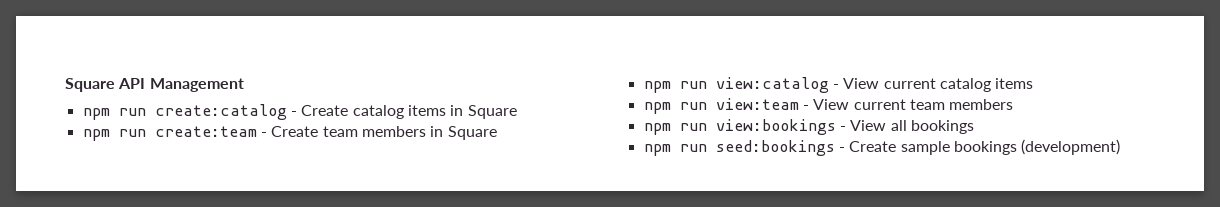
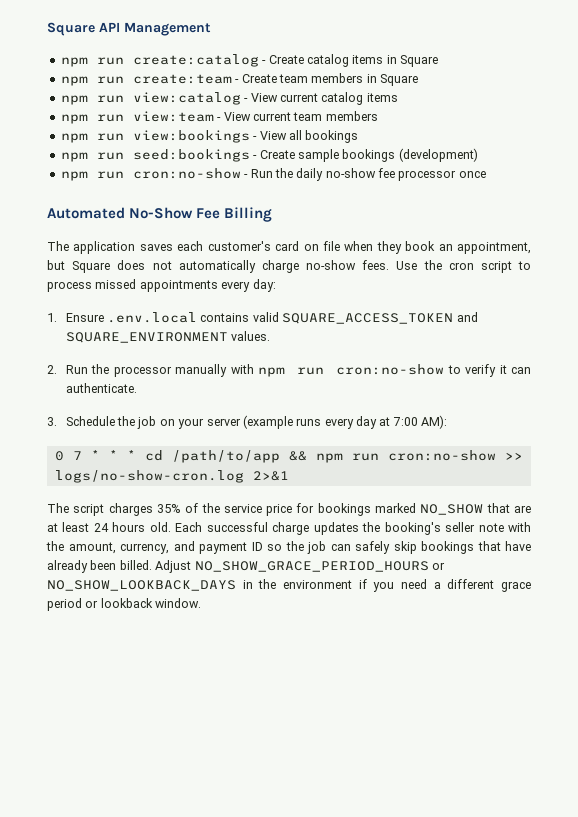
+ npm run cron:no-show - Run the daily no-show fee processor once
+ Automated No-Show Fee Billing
+ The application saves each customer's card on file when they book an appointment, but Square does not automatically charge no-show fees. Use the cron script to process missed appointments every day:
+ 1. Ensure .env.local contains valid SQUARE_ACCESS_TOKEN and SQUARE_ENVIRONMENT values.
+ 2. Run the processor manually with npm run cron:no-show to verify it can authenticate.
+ 3. Schedule the job on your server (example runs every day at 7:00 AM):
+ 0 7 * * * cd /path/to/app && npm run cron:no-show >> logs/no-show-cron.log 2>&1
+ The script charges 35% of the service price for bookings marked NO_SHOW that are at least 24 hours old. Each successful charge updates the booking's seller note with the amount, currency, and payment ID so the job can safely skip bookings that have already been billed. Adjust NO_SHOW_GRACE_PERIOD_HOURS or NO_SHOW_LOOKBACK_DAYS in the environment if you need a different grace period or lookback window.

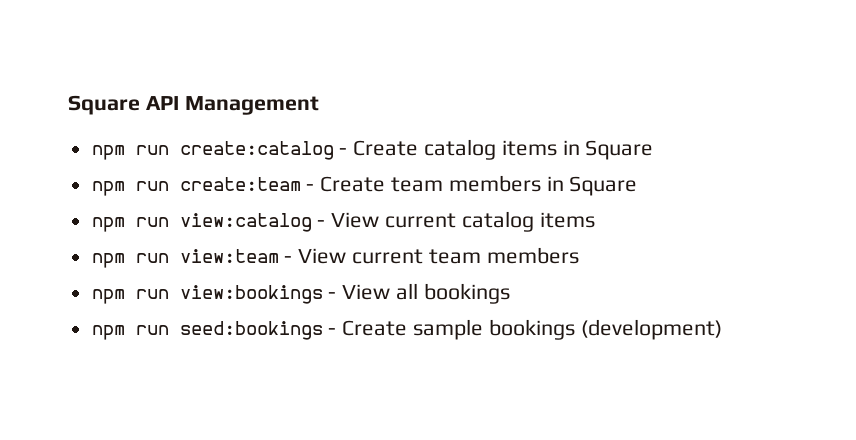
- npm run cron:no-show - Run the daily no-show fee processor once
- Automated No-Show Fee Billing
- The application saves each customer's card on file when they book an appointment, but Square does not automatically charge no-show fees. Use the cron script to process missed appointments every day:
- 1. Ensure .env.local contains valid SQUARE_ACCESS_TOKEN and SQUARE_ENVIRONMENT values.
- 2. Run the processor manually with npm run cron:no-show to verify it can authenticate.
- 3. Schedule the job on your server (example runs every day at 7:00 AM):
- 0 7 * * * cd /path/to/app && npm run cron:no-show >> logs/no-show-cron.log 2>&1
- The script charges 35% of the service price for bookings marked NO_SHOW that are at least 24 hours old. Each successful charge updates the booking's seller note with the amount, currency, and payment ID so the job can safely skip bookings that have already been billed. Adjust NO_SHOW_GRACE_PERIOD_HOURS or NO_SHOW_LOOKBACK_DAYS in the environment if you need a different grace period or lookback window.

